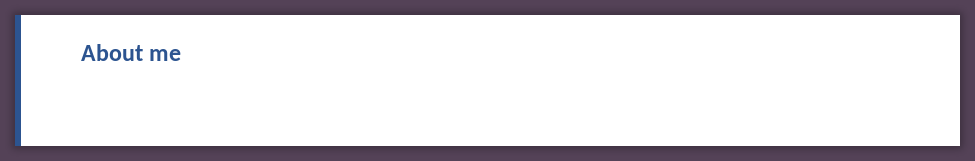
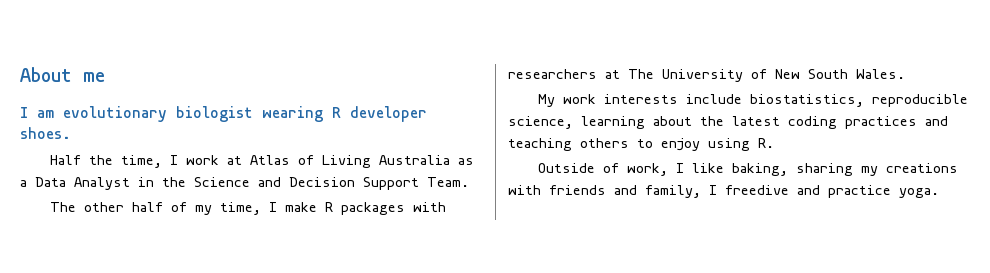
+ I am evolutionary biologist wearing R developer shoes.
+ Half the time, I work at Atlas of Living Australia as a Data Analyst in the Science and Decision Support Team.
+ The other half of my time, I make R packages with researchers at The University of New South Wales.
+ My work interests include biostatistics, reproducible science, learning about the latest coding practices and teaching others to enjoy using R.
+ Outside of work, I like baking, sharing my creations with friends and family, I freedive and practice yoga.

